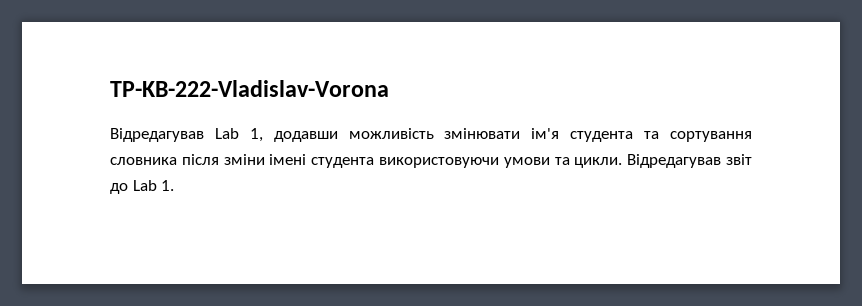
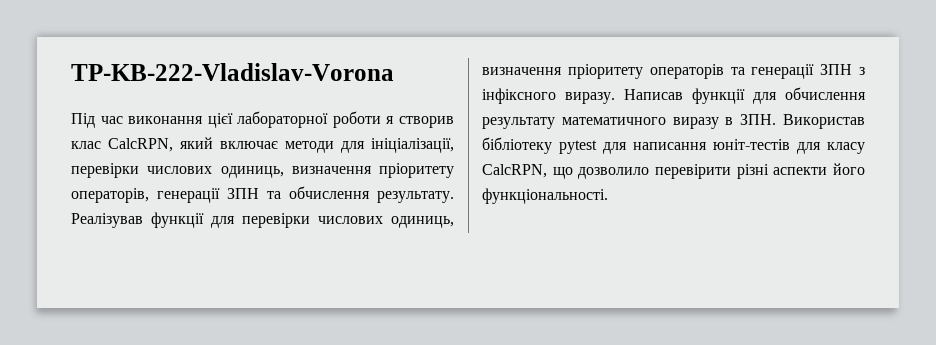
- Відредагував Lab 1, додавши можливість змінювати ім'я студента та сортування словника після зміни імені студента використовуючи умови та цикли. Відредагував звіт до Lab 1.
+ Під час виконання цієї лабораторної роботи я створив клас CalcRPN, який включає методи для ініціалізації, перевірки числових одиниць, визначення пріоритету операторів, генерації ЗПН та обчислення результату. Реалізував функції для перевірки числових одиниць, визначення пріоритету операторів та генерації ЗПН з інфіксного виразу. Написав функції для обчислення результату математичного виразу в ЗПН. Використав бібліотеку pytest для написання юніт-тестів для класу CalcRPN, що дозволило перевірити різні аспекти його функціональності.

